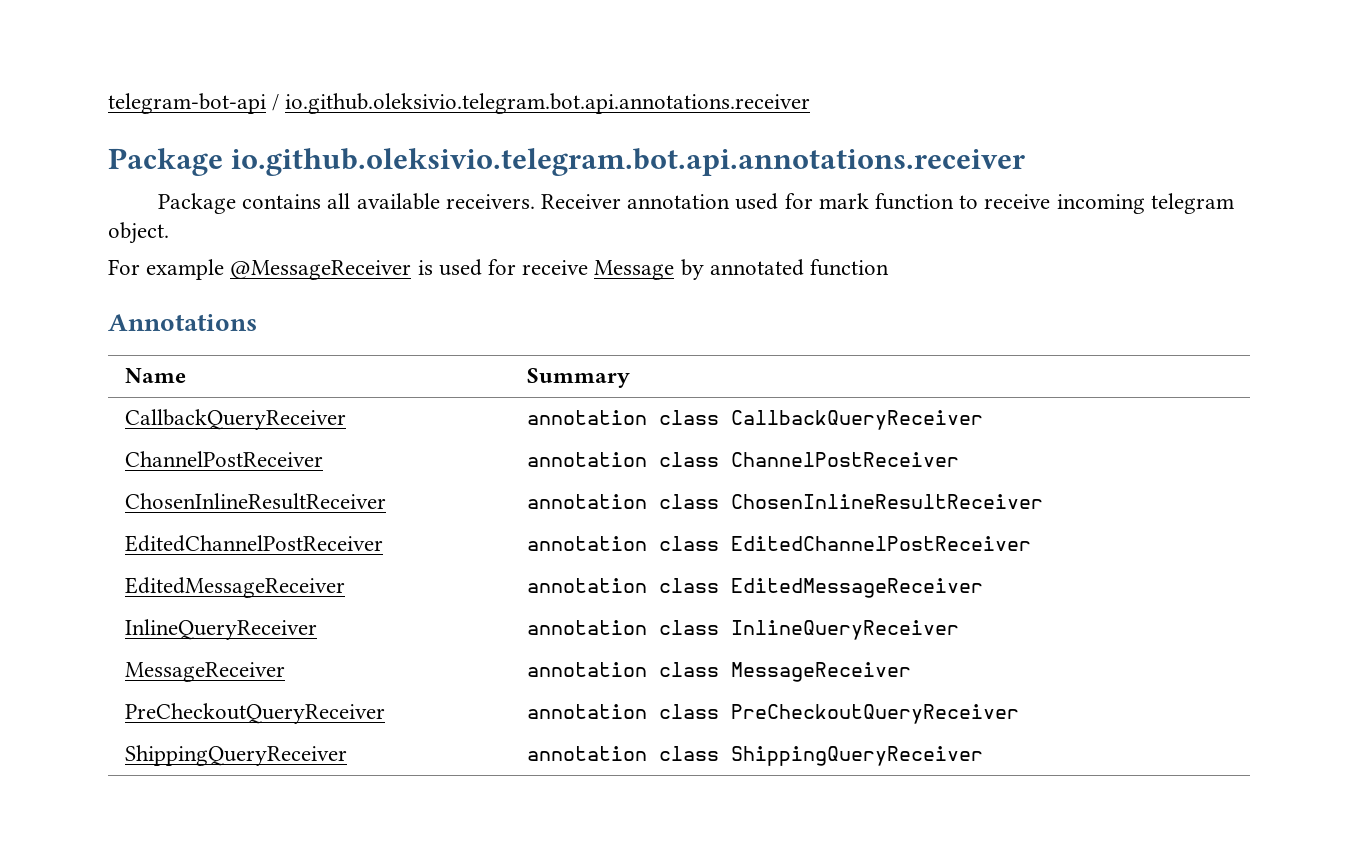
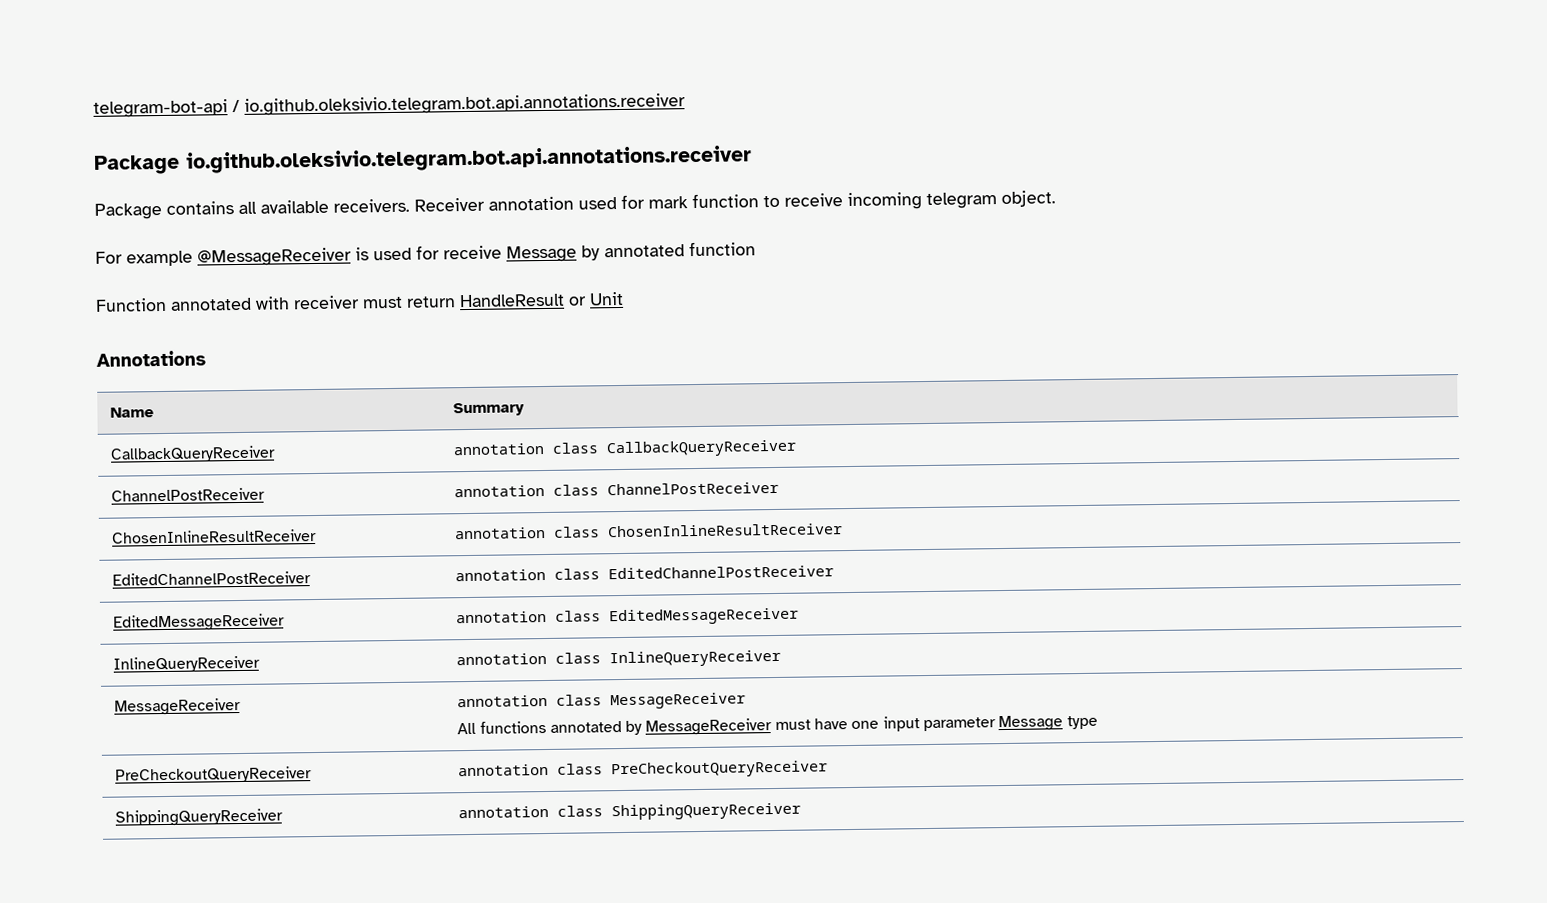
+ Function annotated with receiver must return HandleResult or Unit
  MessageReceiver | annotation class MessageReceiver
+ All functions annotated by MessageReceiver must have one input parameter Message type

